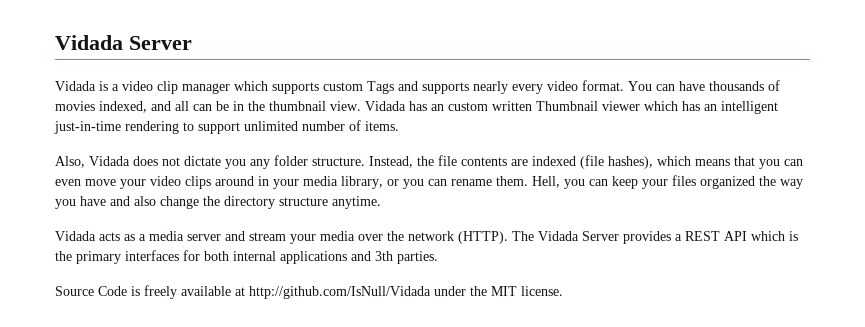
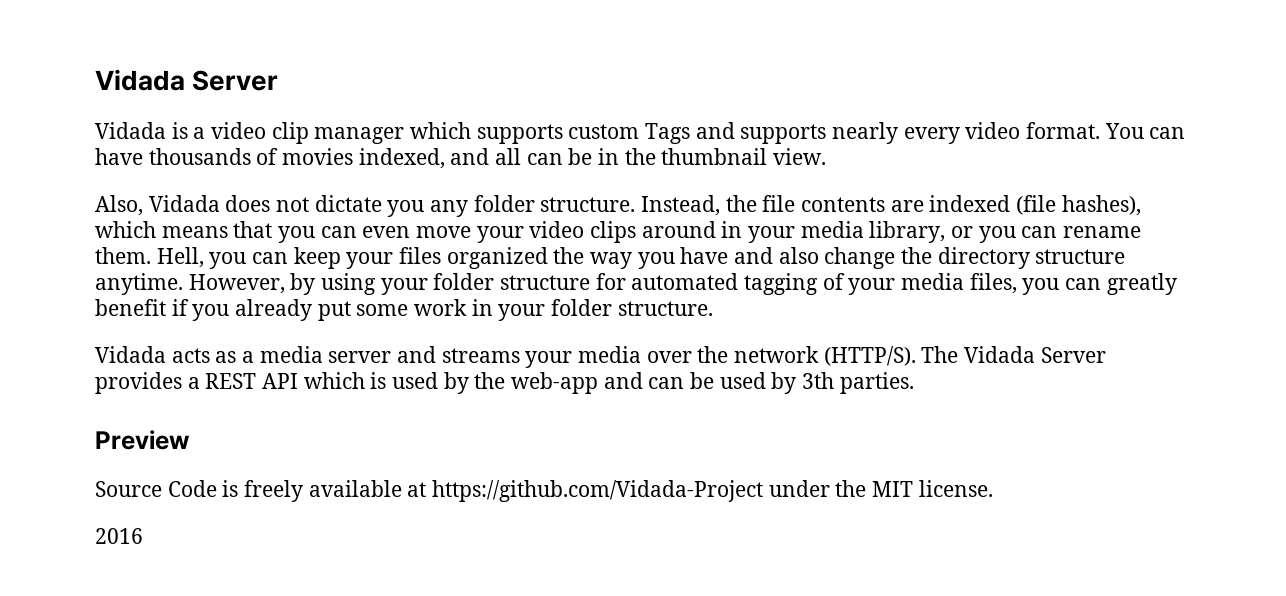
- Vidada has an custom written Thumbnail viewer which has an intelligent just-in-time rendering to support unlimited number of items.
+ However, by using your folder structure for automated tagging of your media files, you can greatly benefit if you already put some work in your folder structure.
- Vidada acts as a media server and stream your media over the network (HTTP).
+ Vidada acts as a media server and streams your media over the network (HTTP/S).
- The Vidada Server provides a REST API which is the primary interfaces for both internal applications and 3th parties.
+ The Vidada Server provides a REST API which is used by the web-app and can be used by 3th parties.
+ Preview
- Source Code is freely available at http://github.com/IsNull/Vidada under the MIT license.
+ Source Code is freely available at https://github.com/Vidada-Project under the MIT license.
+ 2016

